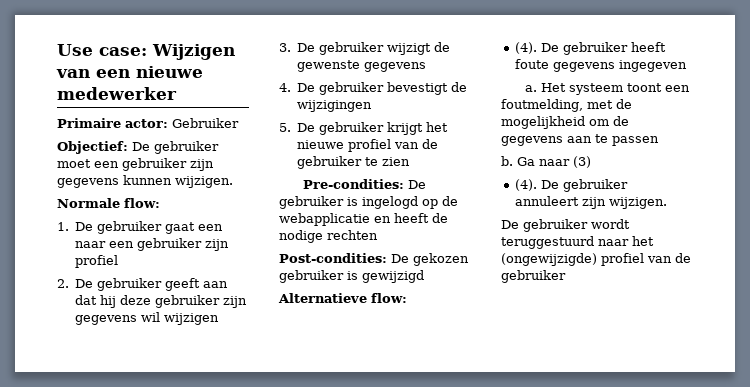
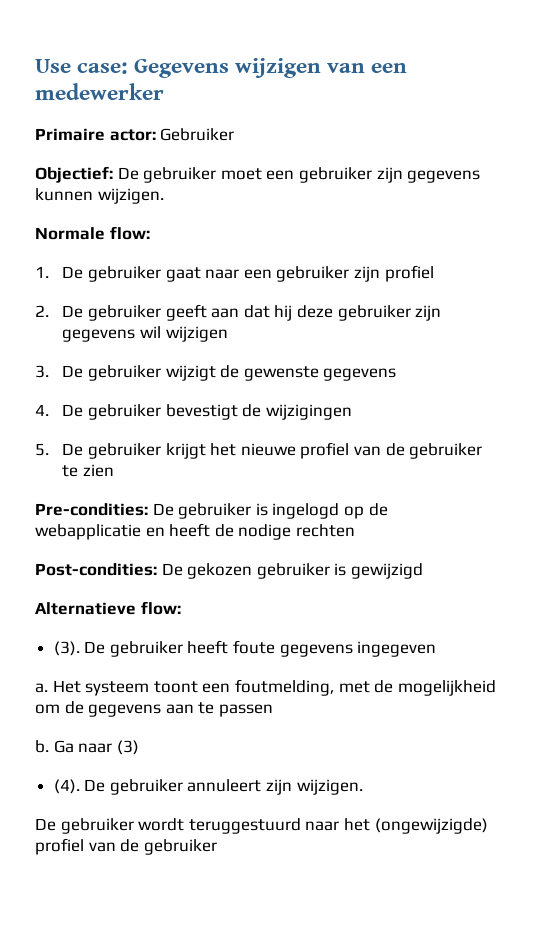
- Use case: Wijzigen van een nieuwe medewerker
+ Use case: Gegevens wijzigen van een medewerker
- 1. De gebruiker gaat een naar een gebruiker zijn profiel
+ 1. De gebruiker gaat naar een gebruiker zijn profiel
  Alternatieve flow:
- (4).
+ (3).

